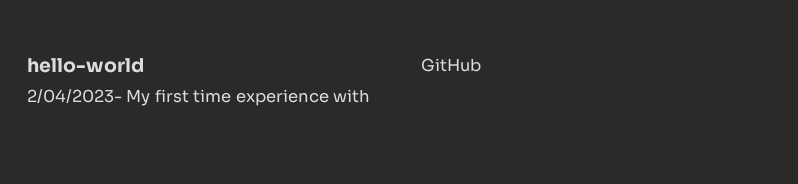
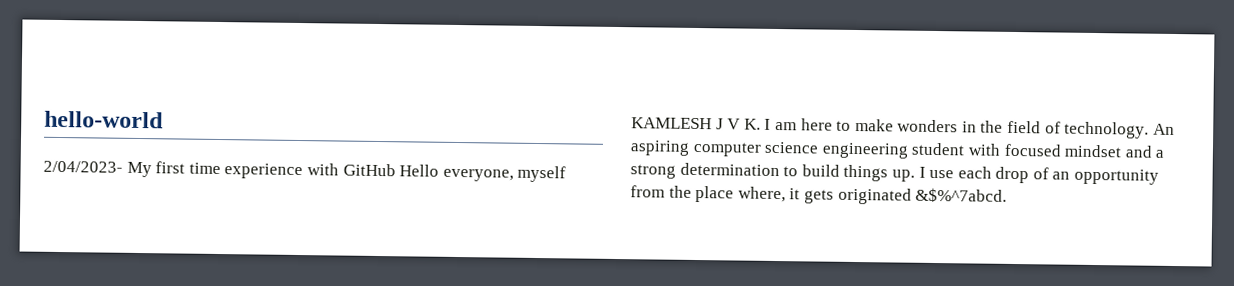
- 2/04/2023- My first time experience with GitHub
+ 2/04/2023- My first time experience with GitHub Hello everyone, myself KAMLESH J V K. I am here to make wonders in the field of technology. An aspiring computer science engineering student with focused mindset and a strong determination to build things up. I use each drop of an opportunity from the place where, it gets originated &$%^7abcd.

